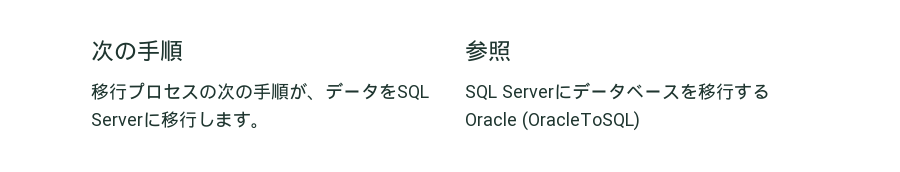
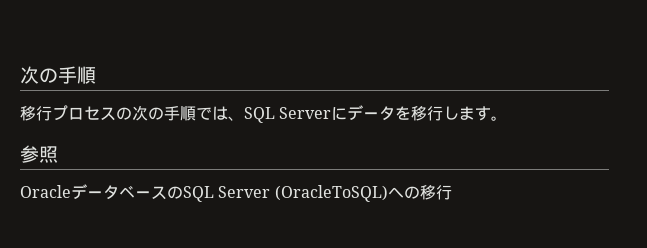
- 移行プロセスの次の手順が、データをSQL Serverに移行します。
+ 移行プロセスの次の手順では、SQL Serverにデータを移行します。
- SQL Serverにデータベースを移行するOracle (OracleToSQL)
+ OracleデータベースのSQL Server (OracleToSQL)への移行

